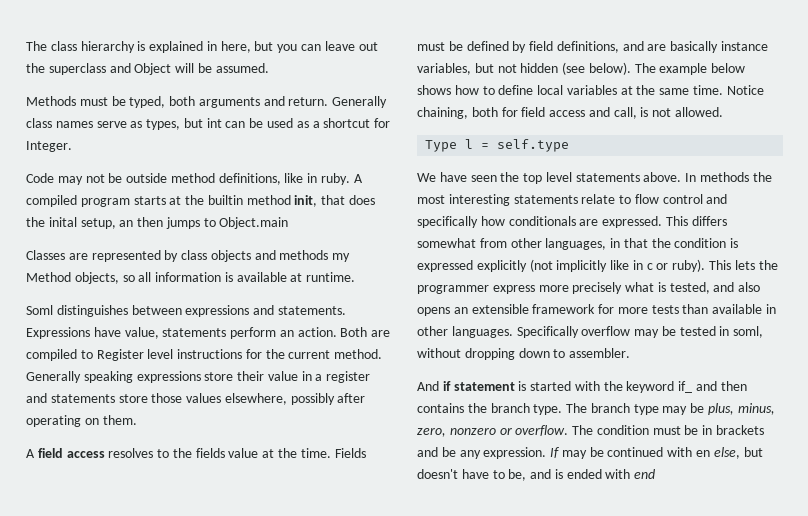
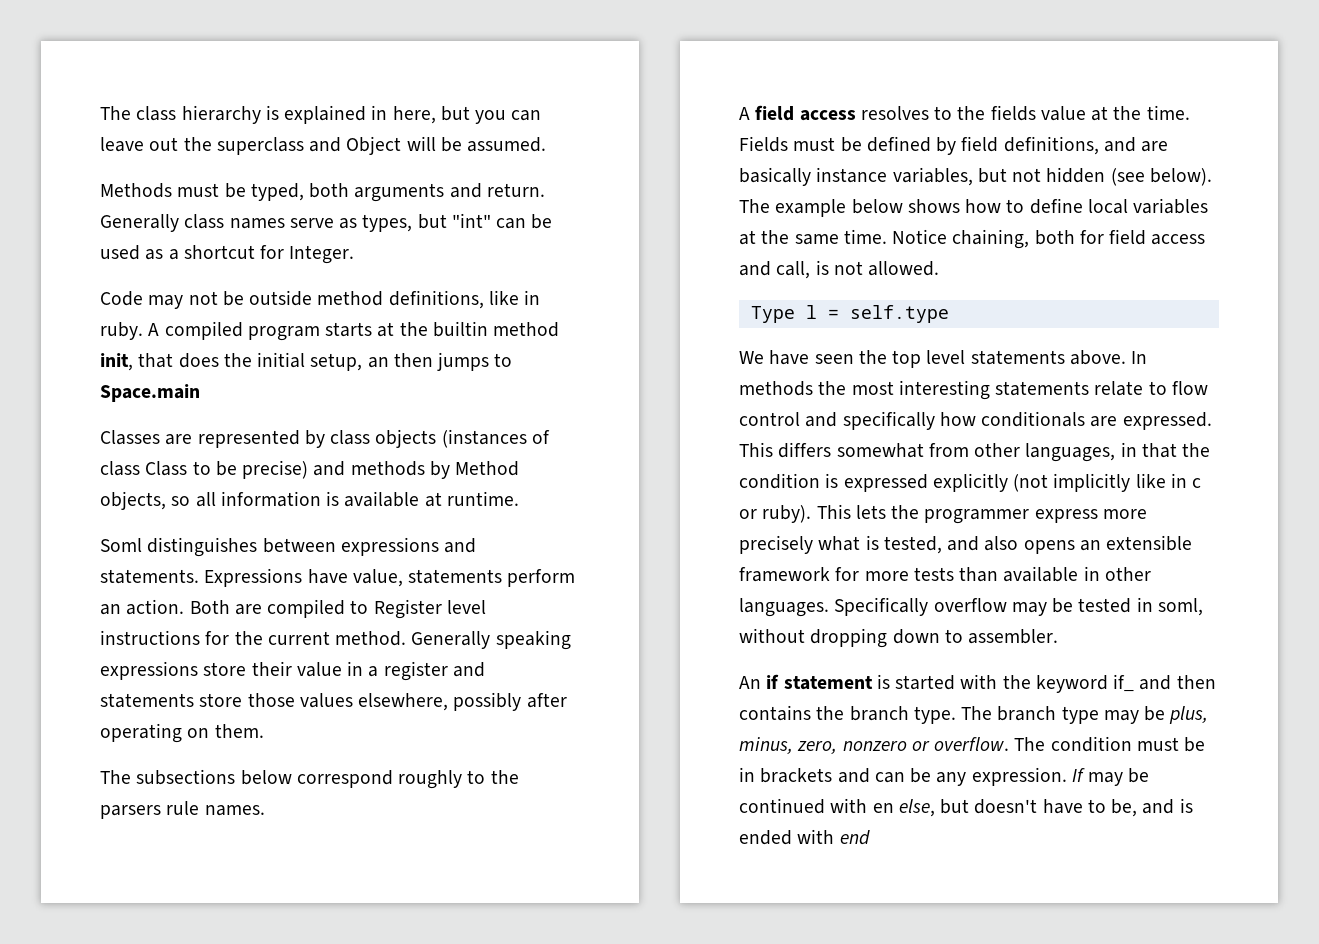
- Generally class names serve as types, but int can be used as a shortcut for Integer.
+ Generally class names serve as types, but "int" can be used as a shortcut for Integer.
- A compiled program starts at the builtin method init, that does the inital setup, an then jumps to Object.main
+ A compiled program starts at the builtin method init, that does the initial setup, an then jumps to Space.main
- Classes are represented by class objects and methods my Method objects, so all information is available at runtime.
+ Classes are represented by class objects (instances of class Class to be precise) and methods by Method objects, so all information is available at runtime.
+ The subsections below correspond roughly to the parsers rule names.
- And if statement is started with the keyword if_ and then contains the branch type.
+ An if statement is started with the keyword if_ and then contains the branch type.
- The condition must be in brackets and be any expression.
+ The condition must be in brackets and can be any expression.

